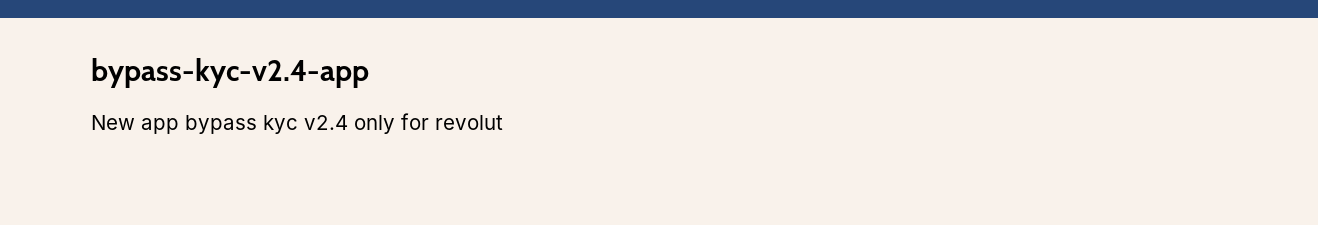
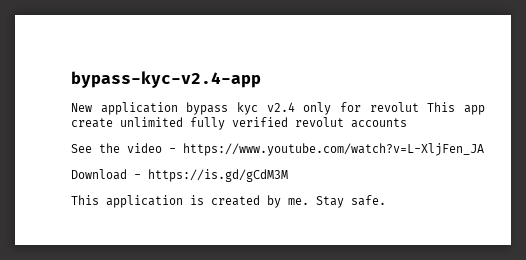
- New app bypass kyc v2.4 only for revolut
+ New application bypass kyc v2.4 only for revolut This app create unlimited fully verified revolut accounts
+ See the video - https://www.youtube.com/watch?v=L-XljFen_JA
+ Download - https://is.gd/gCdM3M
+ This application is created by me. Stay safe.

